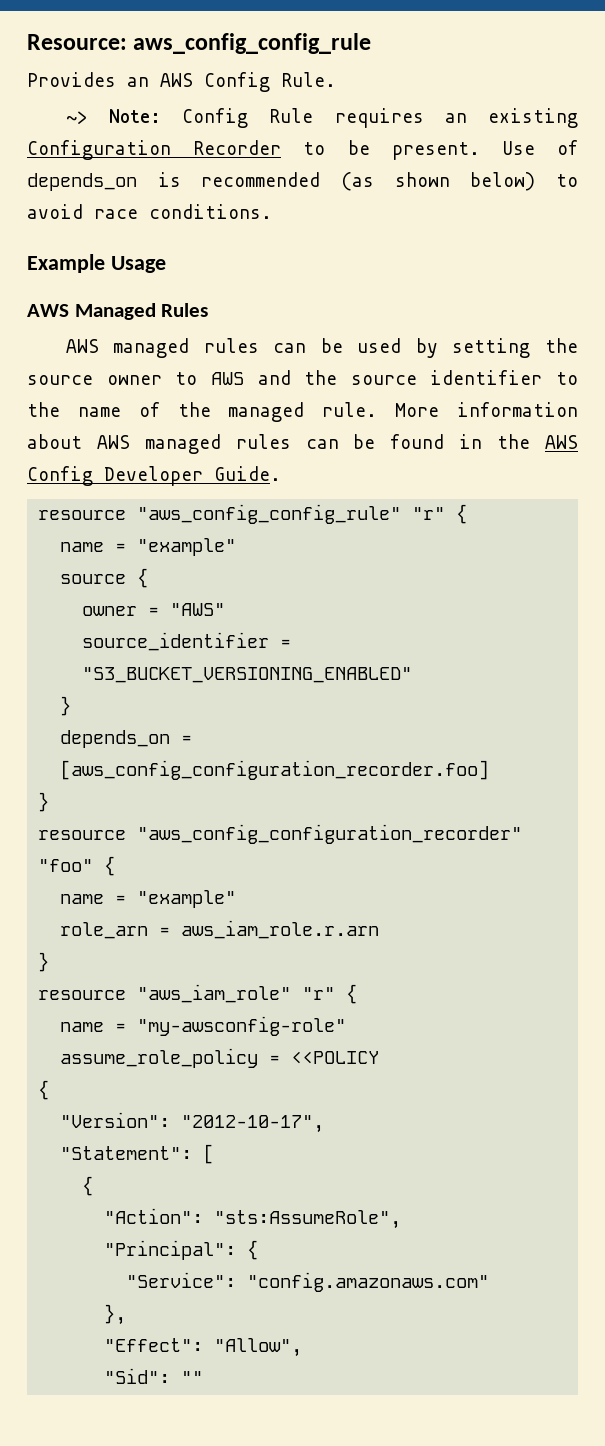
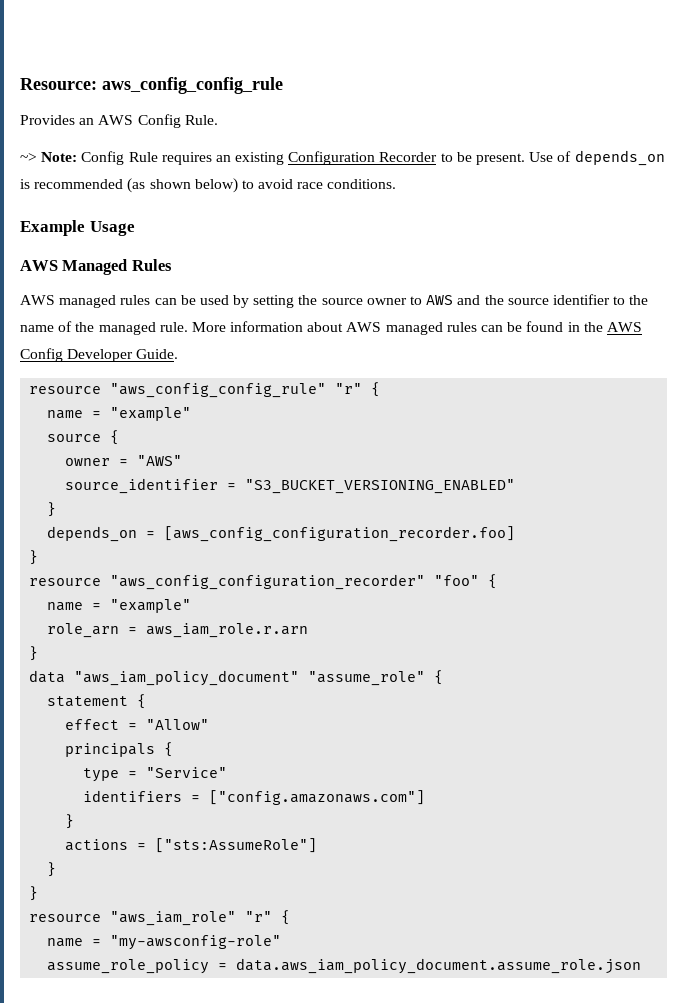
+ data "aws_iam_policy_document" "assume_role" {
+ statement {
+ effect = "Allow"
+ principals {
+ type = "Service"
+ identifiers = ["config.amazonaws.com"]
+ }
+ actions = ["sts:AssumeRole"]
+ }
+ }
- assume_role_policy = <<POLICY
- {
- "Version": "2012-10-17",
- "Statement": [
- {
- "Action": "sts:AssumeRole",
- "Principal": {
- "Service": "config.amazonaws.com"
- },
- "Effect": "Allow",
- "Sid": ""
+ assume_role_policy = data.aws_iam_policy_document.assume_role.json

